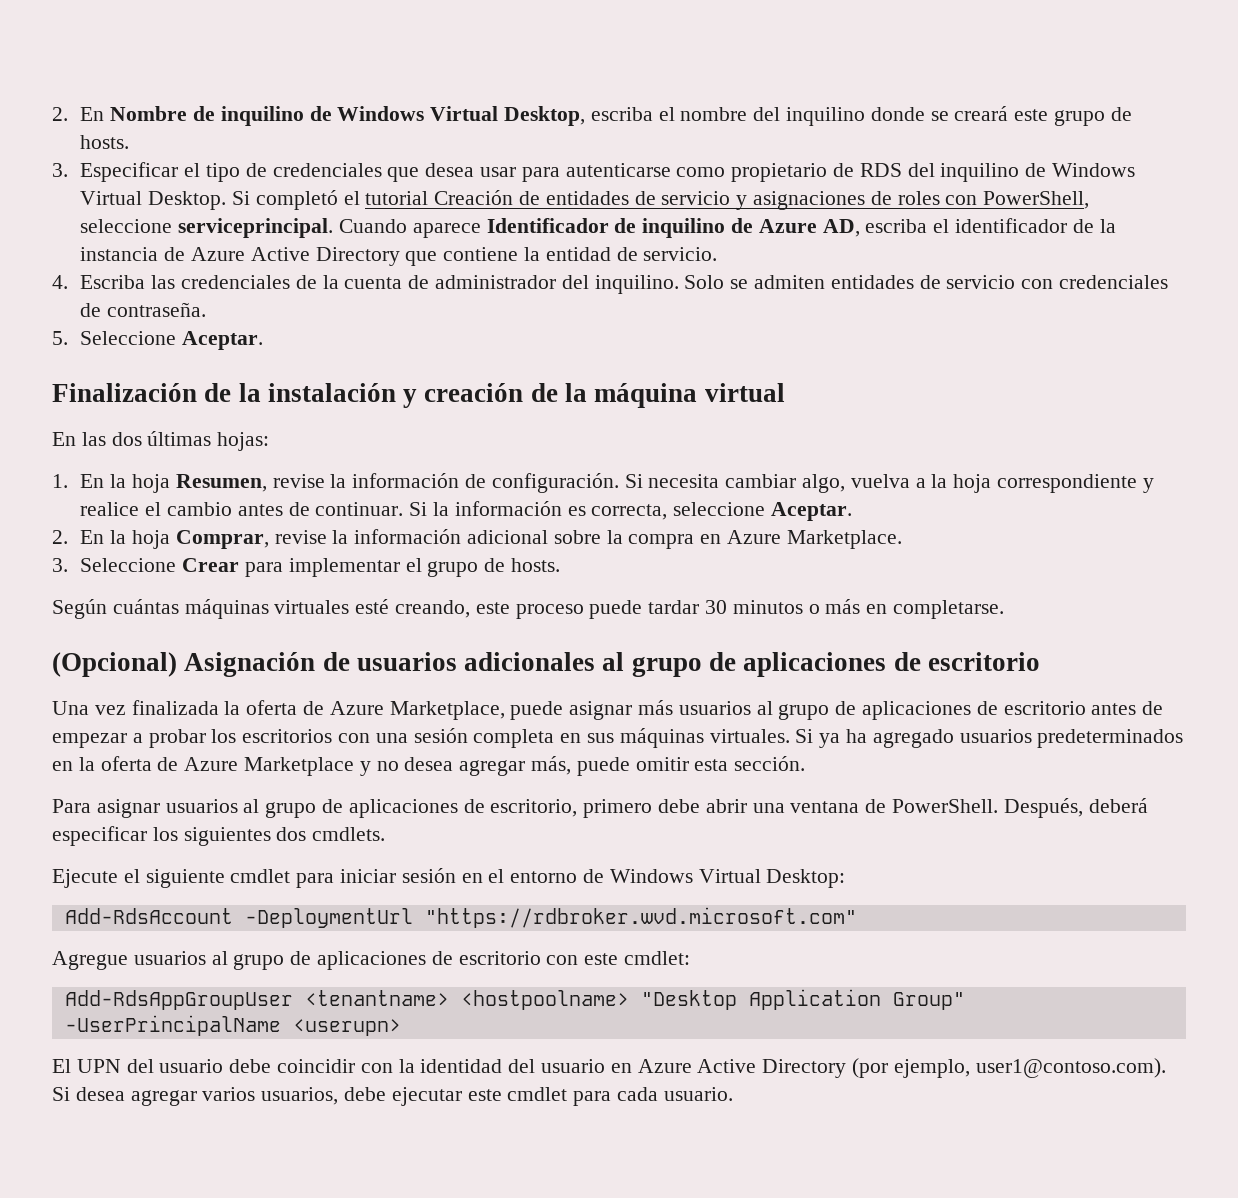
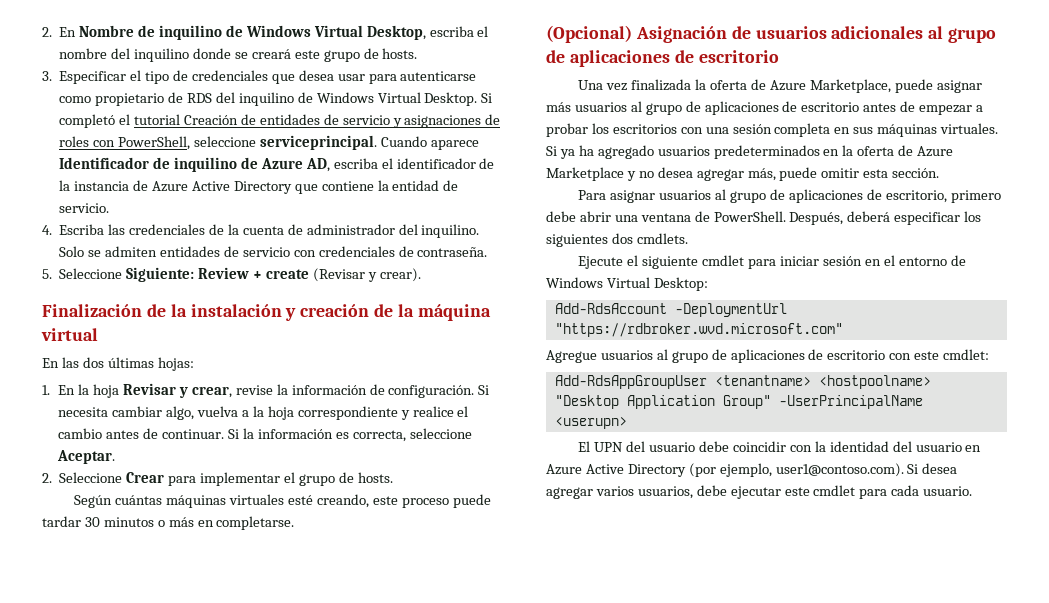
- 5. Seleccione Aceptar.
+ 5. Seleccione Siguiente: Review + create (Revisar y crear).
- 1. En la hoja Resumen, revise la información de configuración.
+ 1. En la hoja Revisar y crear, revise la información de configuración.
- 2. En la hoja Comprar, revise la información adicional sobre la compra en Azure Marketplace.
- 3. Seleccione Crear para implementar el grupo de hosts.
+ 2. Seleccione Crear para implementar el grupo de hosts.

